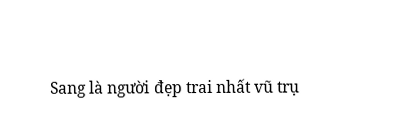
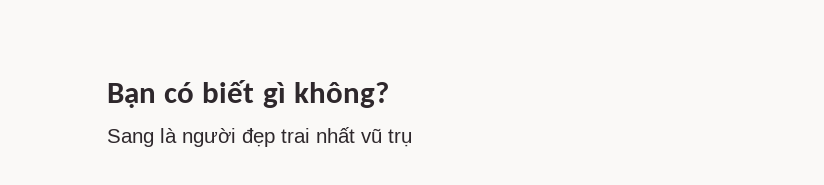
+ Bạn có biết gì không?

